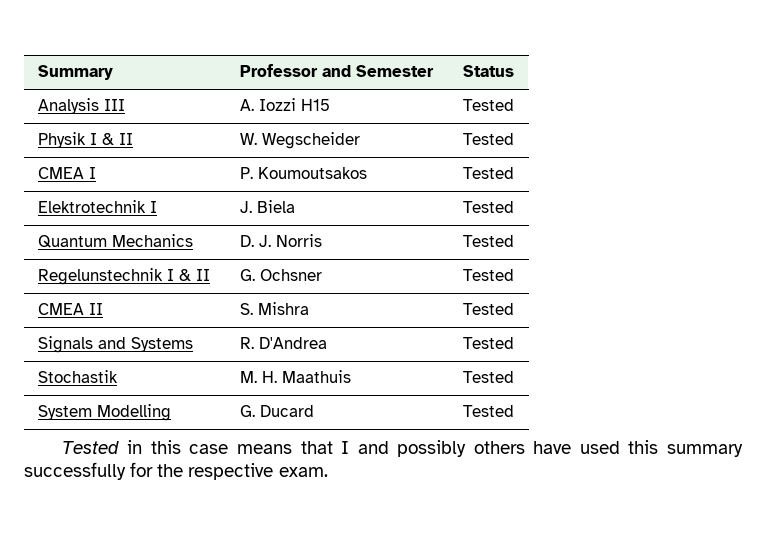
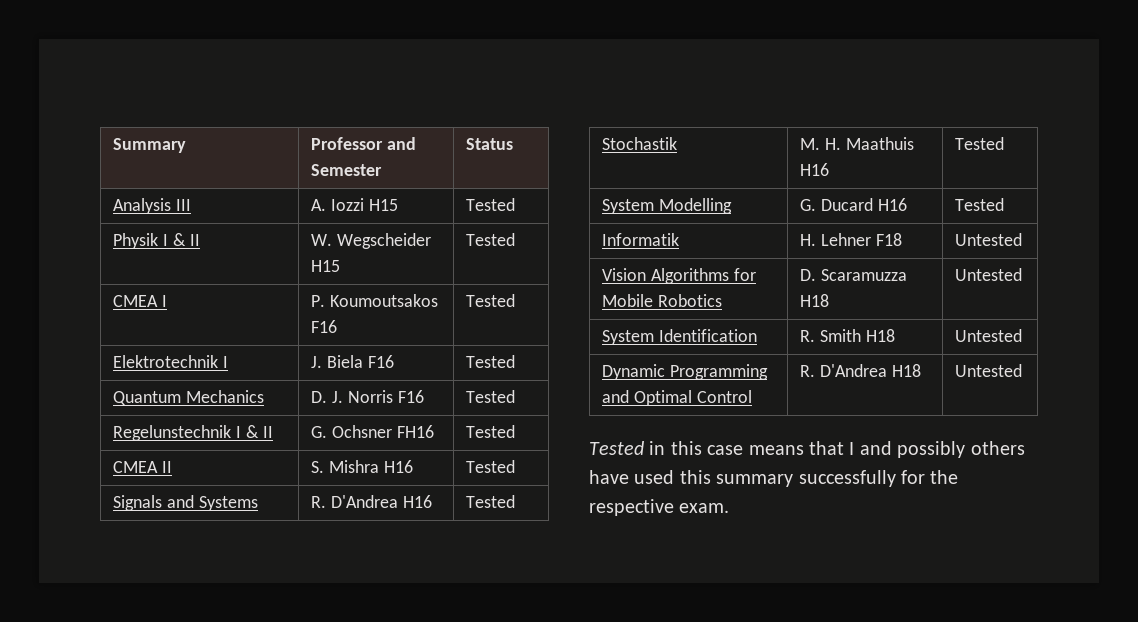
- Physik I & II | W. Wegscheider | Tested
+ Physik I & II | W. Wegscheider H15 | Tested
- CMEA I | P. Koumoutsakos | Tested
+ CMEA I | P. Koumoutsakos F16 | Tested
- Elektrotechnik I | J. Biela | Tested
+ Elektrotechnik I | J. Biela F16 | Tested
- Quantum Mechanics | D. J. Norris | Tested
+ Quantum Mechanics | D. J. Norris F16 | Tested
- Regelunstechnik I & II | G. Ochsner | Tested
+ Regelunstechnik I & II | G. Ochsner FH16 | Tested
- CMEA II | S. Mishra | Tested
+ CMEA II | S. Mishra H16 | Tested
- Signals and Systems | R. D'Andrea | Tested
+ Signals and Systems | R. D'Andrea H16 | Tested
- Stochastik | M. H. Maathuis | Tested
+ Stochastik | M. H. Maathuis H16 | Tested
- System Modelling | G. Ducard | Tested
+ System Modelling | G. Ducard H16 | Tested
+ Informatik | H. Lehner F18 | Untested
+ Vision Algorithms for Mobile Robotics | D. Scaramuzza H18 | Untested
+ System Identification | R. Smith H18 | Untested
+ Dynamic Programming and Optimal Control | R. D'Andrea H18 | Untested

